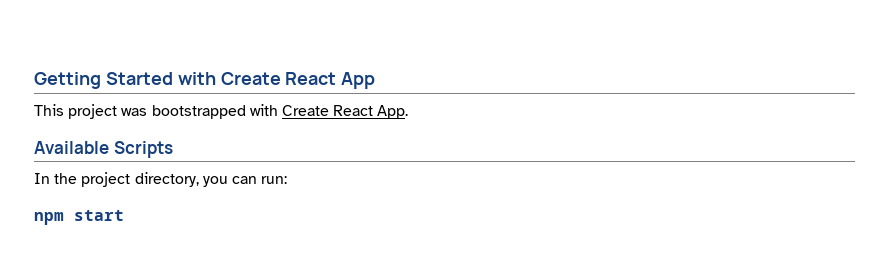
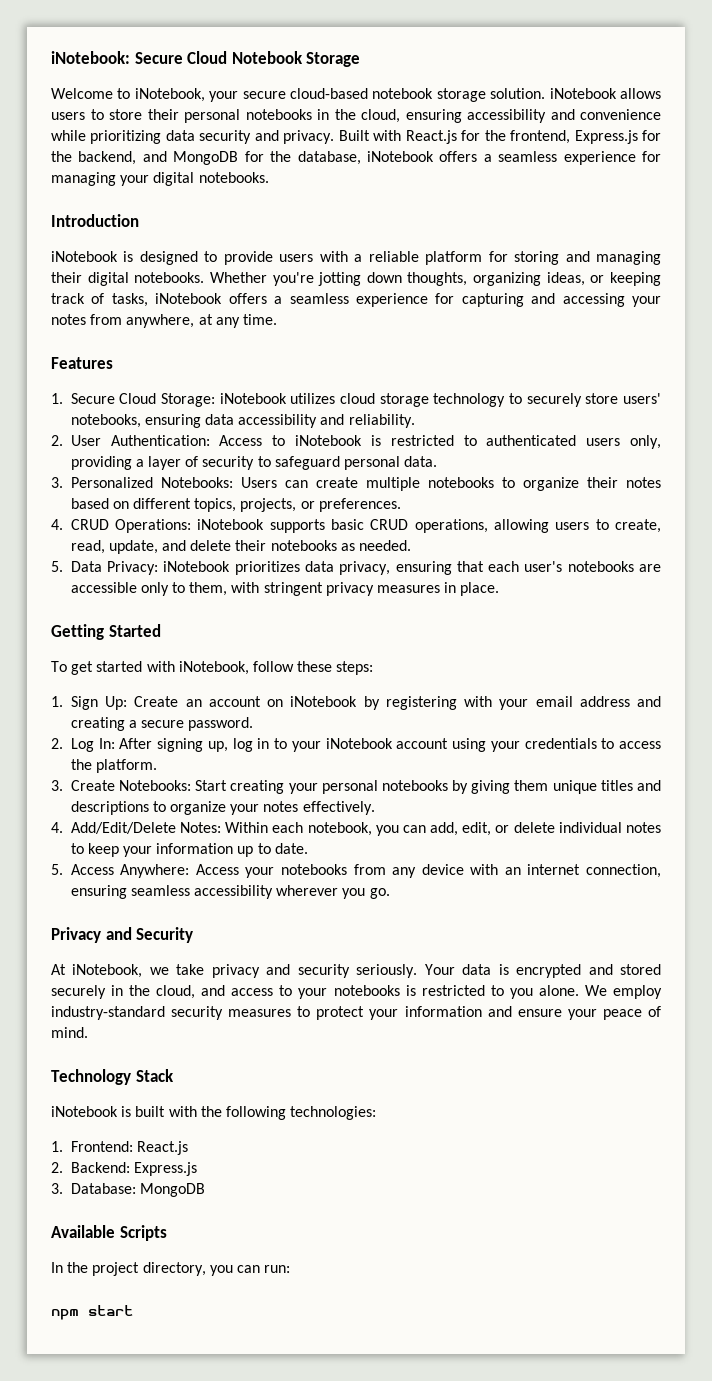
- Getting Started with Create React App
- This project was bootstrapped with Create React App.
+ iNotebook: Secure Cloud Notebook Storage
+ Welcome to iNotebook, your secure cloud-based notebook storage solution. iNotebook allows users to store their personal notebooks in the cloud, ensuring accessibility and convenience while prioritizing data security and privacy. Built with React.js for the frontend, Express.js for the backend, and MongoDB for the database, iNotebook offers a seamless experience for managing your digital notebooks.
+ Introduction
+ iNotebook is designed to provide users with a reliable platform for storing and managing their digital notebooks. Whether you're jotting down thoughts, organizing ideas, or keeping track of tasks, iNotebook offers a seamless experience for capturing and accessing your notes from anywhere, at any time.
+ Features
+ 1. Secure Cloud Storage: iNotebook utilizes cloud storage technology to securely store users' notebooks, ensuring data accessibility and reliability.
+ 2. User Authentication: Access to iNotebook is restricted to authenticated users only, providing a layer of security to safeguard personal data.
+ 3. Personalized Notebooks: Users can create multiple notebooks to organize their notes based on different topics, projects, or preferences.
+ 4. CRUD Operations: iNotebook supports basic CRUD operations, allowing users to create, read, update, and delete their notebooks as needed.
+ 5. Data Privacy: iNotebook prioritizes data privacy, ensuring that each user's notebooks are accessible only to them, with stringent privacy measures in place.
+ Getting Started
+ To get started with iNotebook, follow these steps:
+ 1. Sign Up: Create an account on iNotebook by registering with your email address and creating a secure password.
+ 2. Log In: After signing up, log in to your iNotebook account using your credentials to access the platform.
+ 3. Create Notebooks: Start creating your personal notebooks by giving them unique titles and descriptions to organize your notes effectively.
+ 4. Add/Edit/Delete Notes: Within each notebook, you can add, edit, or delete individual notes to keep your information up to date.
+ 5. Access Anywhere: Access your notebooks from any device with an internet connection, ensuring seamless accessibility wherever you go.
+ Privacy and Security
+ At iNotebook, we take privacy and security seriously. Your data is encrypted and stored securely in the cloud, and access to your notebooks is restricted to you alone. We employ industry-standard security measures to protect your information and ensure your peace of mind.
+ Technology Stack
+ iNotebook is built with the following technologies:
+ 1. Frontend: React.js
+ 2. Backend: Express.js
+ 3. Database: MongoDB

